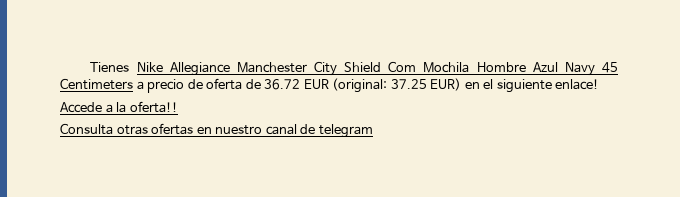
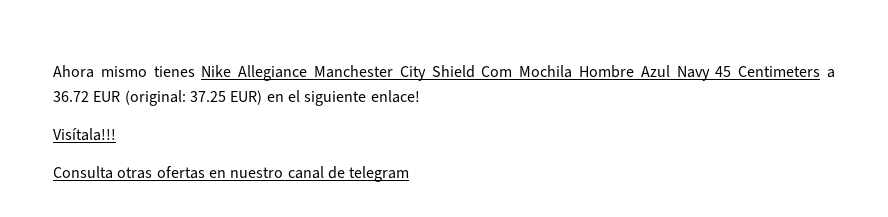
- Tienes Nike Allegiance Manchester City Shield Com Mochila Hombre Azul Navy 45 Centimeters a precio de oferta de 36.72 EUR (original: 37.25 EUR) en el siguiente enlace!
+ Ahora mismo tienes Nike Allegiance Manchester City Shield Com Mochila Hombre Azul Navy 45 Centimeters a 36.72 EUR (original: 37.25 EUR) en el siguiente enlace!
- Accede a la oferta!!
+ Visítala!!!

